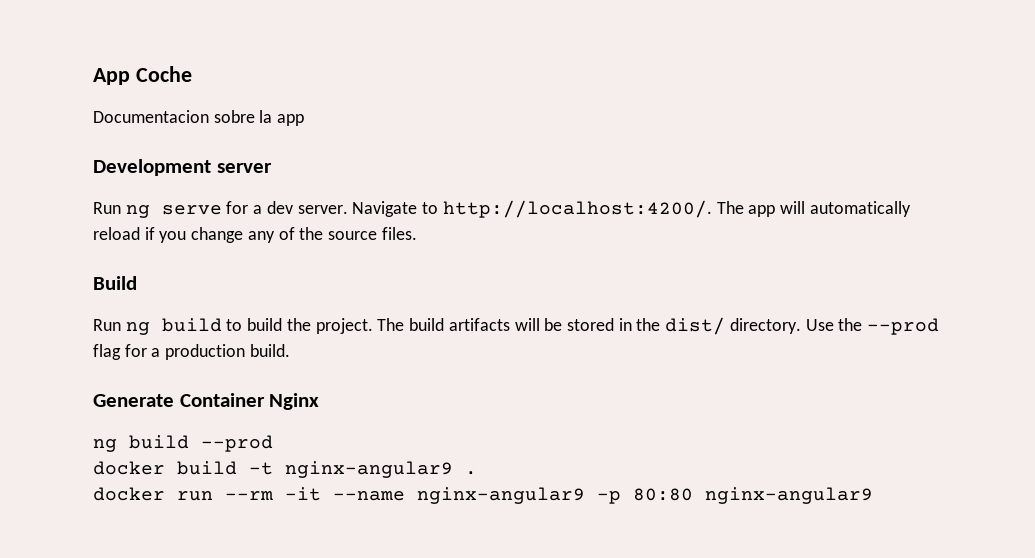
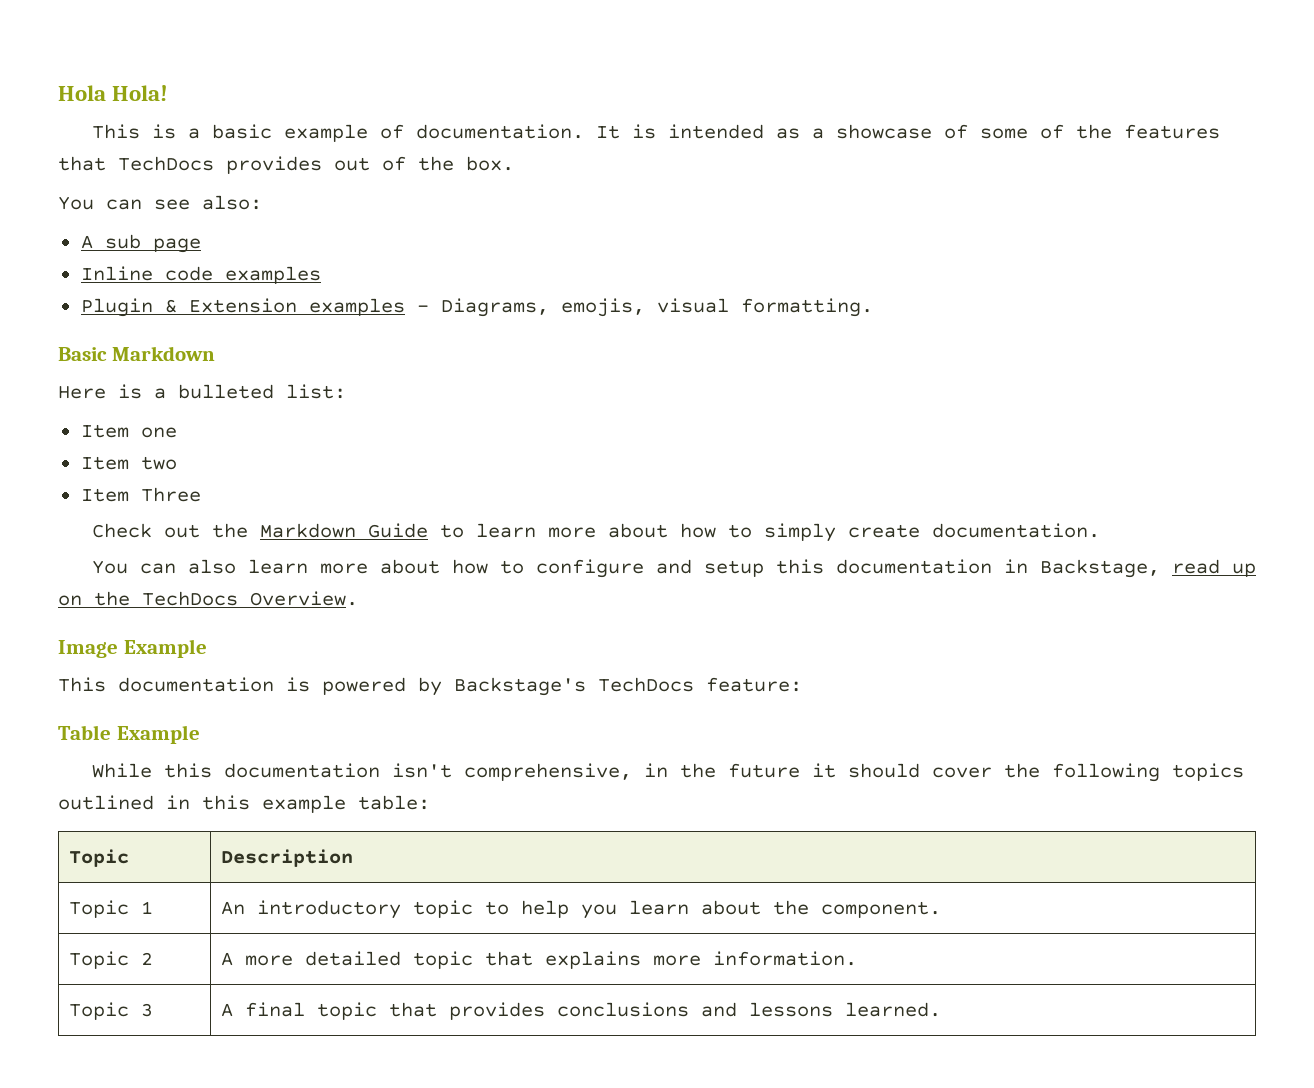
- App Coche
- Documentacion sobre la app
- Development server
- Run ng serve for a dev server. Navigate to http://localhost:4200/. The app will automatically reload if you change any of the source files.
- Build
- Run ng build to build the project. The build artifacts will be stored in the dist/ directory. Use the --prod flag for a production build.
- Generate Container Nginx
- ng build --prod
- docker build -t nginx-angular9 .
- docker run --rm -it --name nginx-angular9 -p 80:80 nginx-angular9
+ Hola Hola!
+ This is a basic example of documentation. It is intended as a showcase of some of the features that TechDocs provides out of the box.
+ You can see also:
+ A sub page
+ Inline code examples
+ Plugin & Extension examples - Diagrams, emojis, visual formatting.
+ Basic Markdown
+ Here is a bulleted list:
+ Item one
+ Item two
+ Item Three
+ Check out the Markdown Guide to learn more about how to simply create documentation.
+ You can also learn more about how to configure and setup this documentation in Backstage, read up on the TechDocs Overview.
+ Image Example
+ This documentation is powered by Backstage's TechDocs feature:
+ Table Example
+ While this documentation isn't comprehensive, in the future it should cover the following topics outlined in this example table:
+ Topic | Description
+ Topic 1 | An introductory topic to help you learn about the component.
+ Topic 2 | A more detailed topic that explains more information.
+ Topic 3 | A final topic that provides conclusions and lessons learned.

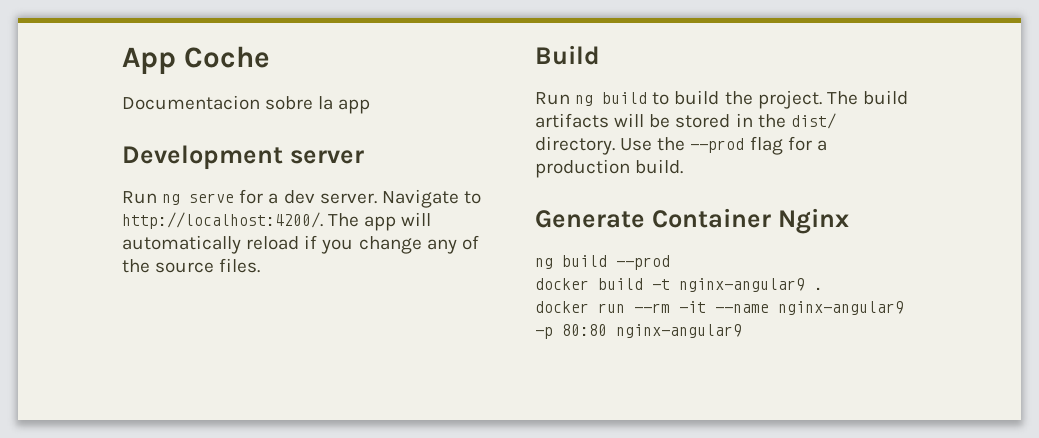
- Hola Hola!
- This is a basic example of documentation. It is intended as a showcase of some of the features that TechDocs provides out of the box.
- You can see also:
- A sub page
- Inline code examples
- Plugin & Extension examples - Diagrams, emojis, visual formatting.
- Basic Markdown
- Here is a bulleted list:
- Item one
- Item two
- Item Three
- Check out the Markdown Guide to learn more about how to simply create documentation.
- You can also learn more about how to configure and setup this documentation in Backstage, read up on the TechDocs Overview.
- Image Example
- This documentation is powered by Backstage's TechDocs feature:
- Table Example
- While this documentation isn't comprehensive, in the future it should cover the following topics outlined in this example table:
- Topic | Description
- Topic 1 | An introductory topic to help you learn about the component.
- Topic 2 | A more detailed topic that explains more information.
- Topic 3 | A final topic that provides conclusions and lessons learned.
+ App Coche
+ Documentacion sobre la app
+ Development server
+ Run ng serve for a dev server. Navigate to http://localhost:4200/. The app will automatically reload if you change any of the source files.
+ Build
+ Run ng build to build the project. The build artifacts will be stored in the dist/ directory. Use the --prod flag for a production build.
+ Generate Container Nginx
+ ng build --prod
+ docker build -t nginx-angular9 .
+ docker run --rm -it --name nginx-angular9 -p 80:80 nginx-angular9

